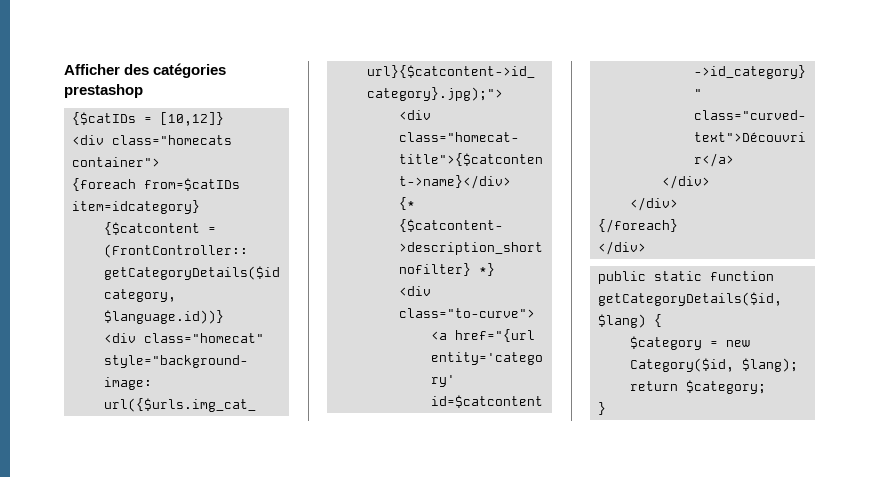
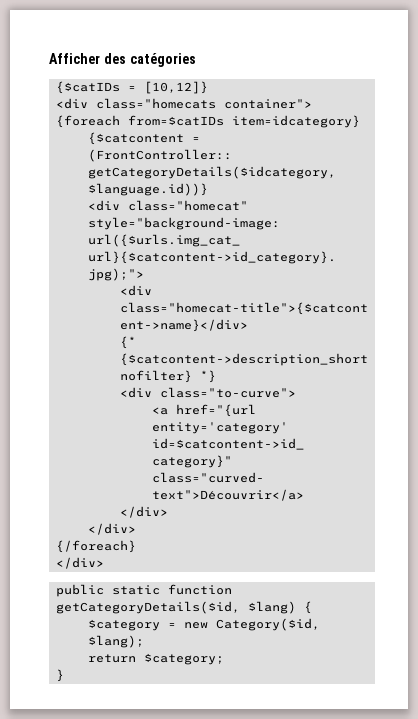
- Afficher des catégories prestashop
+ Afficher des catégories

